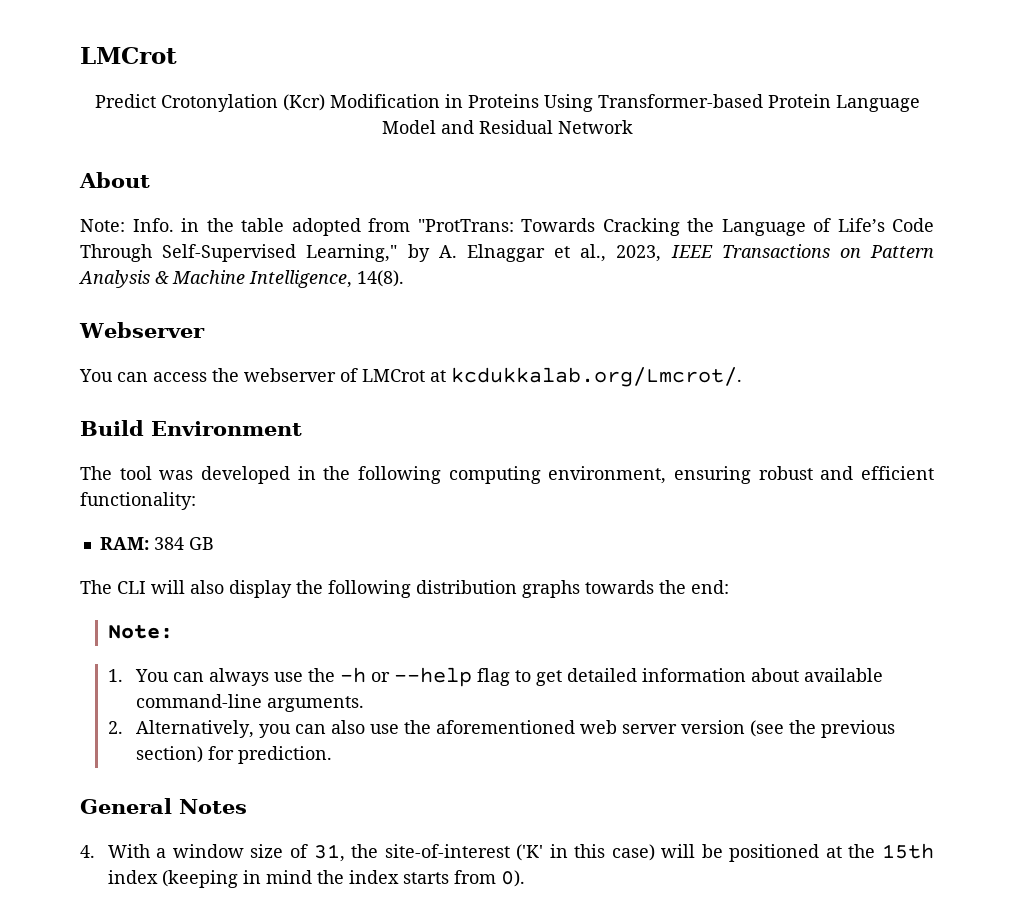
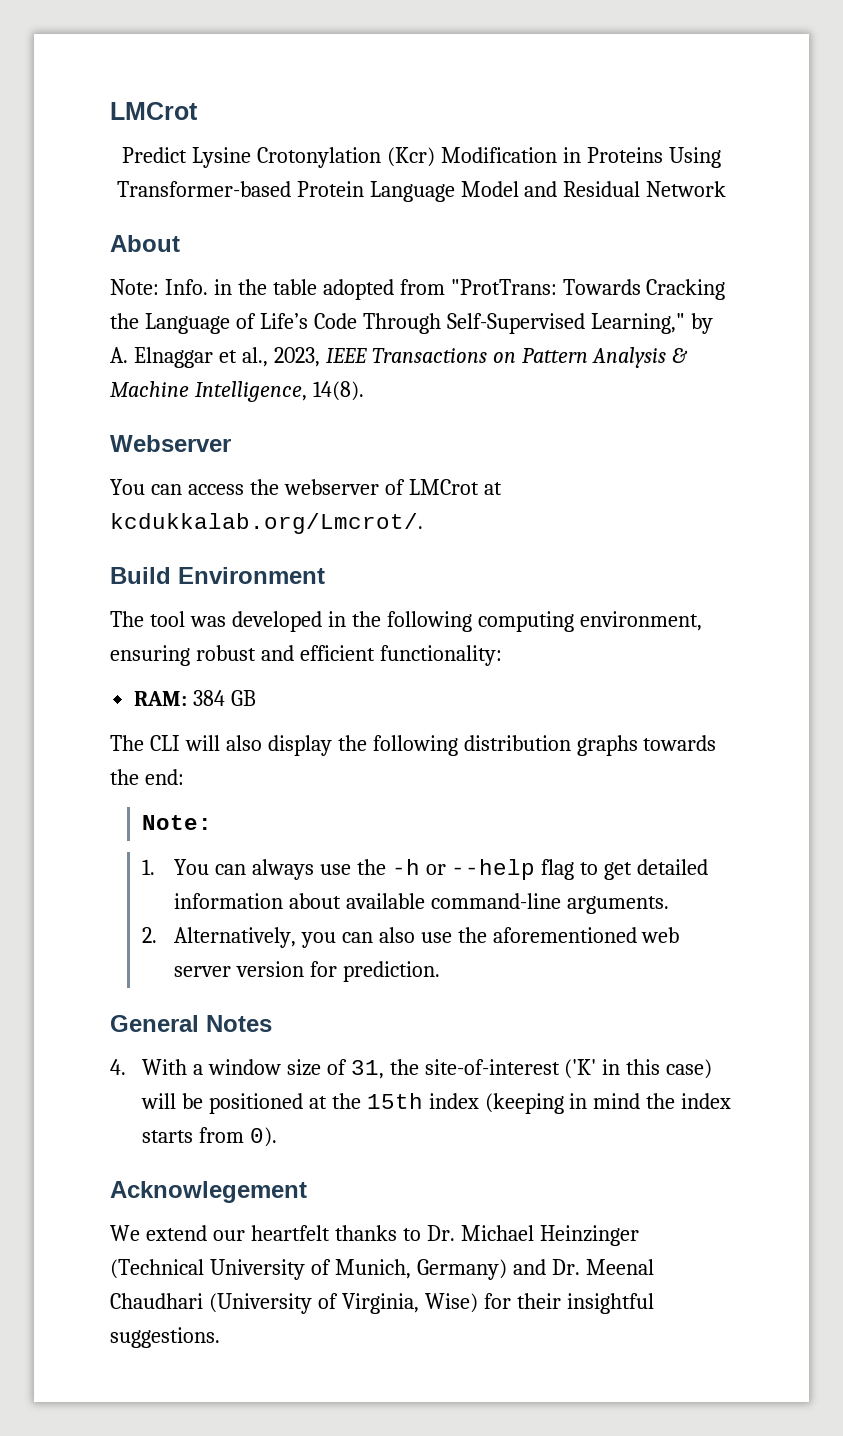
- Predict Crotonylation (Kcr) Modification in Proteins Using Transformer-based Protein Language Model and Residual Network
+ Predict Lysine Crotonylation (Kcr) Modification in Proteins Using Transformer-based Protein Language Model and Residual Network
- 2. Alternatively, you can also use the aforementioned web server version (see the previous section) for prediction.
+ 2. Alternatively, you can also use the aforementioned web server version for prediction.
+ Acknowlegement
+ We extend our heartfelt thanks to Dr. Michael Heinzinger (Technical University of Munich, Germany) and Dr. Meenal Chaudhari (University of Virginia, Wise) for their insightful suggestions.

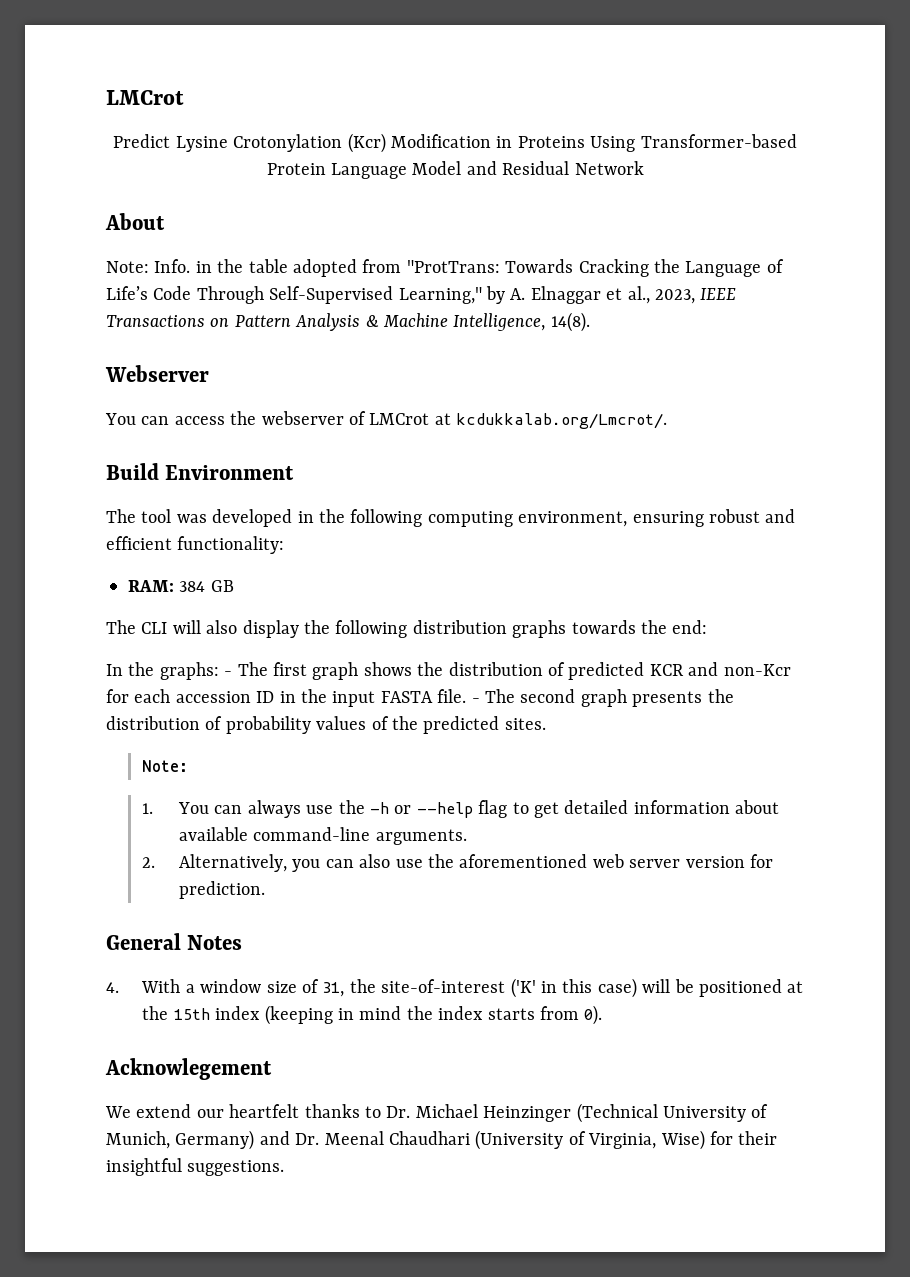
+ In the graphs: - The first graph shows the distribution of predicted KCR and non-Kcr for each accession ID in the input FASTA file. - The second graph presents the distribution of probability values of the predicted sites.

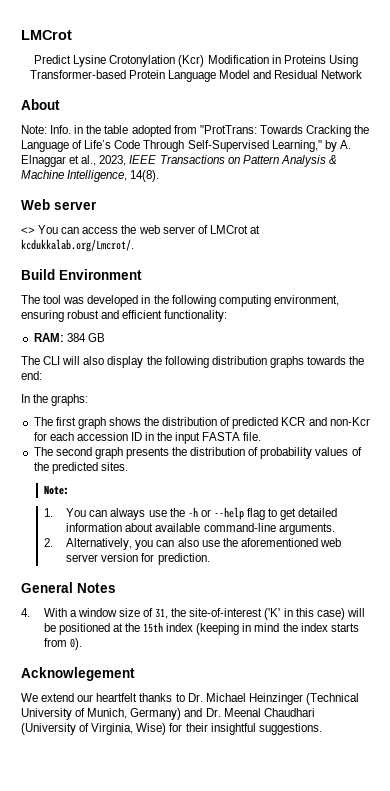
- Webserver
- You can access the webserver of LMCrot at kcdukkalab.org/Lmcrot/.
+ Web server
+ <> You can access the web server of LMCrot at kcdukkalab.org/Lmcrot/.
- In the graphs: - The first graph shows the distribution of predicted KCR and non-Kcr for each accession ID in the input FASTA file. - The second graph presents the distribution of probability values of the predicted sites.
+ In the graphs:
+ The first graph shows the distribution of predicted KCR and non-Kcr for each accession ID in the input FASTA file.
+ The second graph presents the distribution of probability values of the predicted sites.

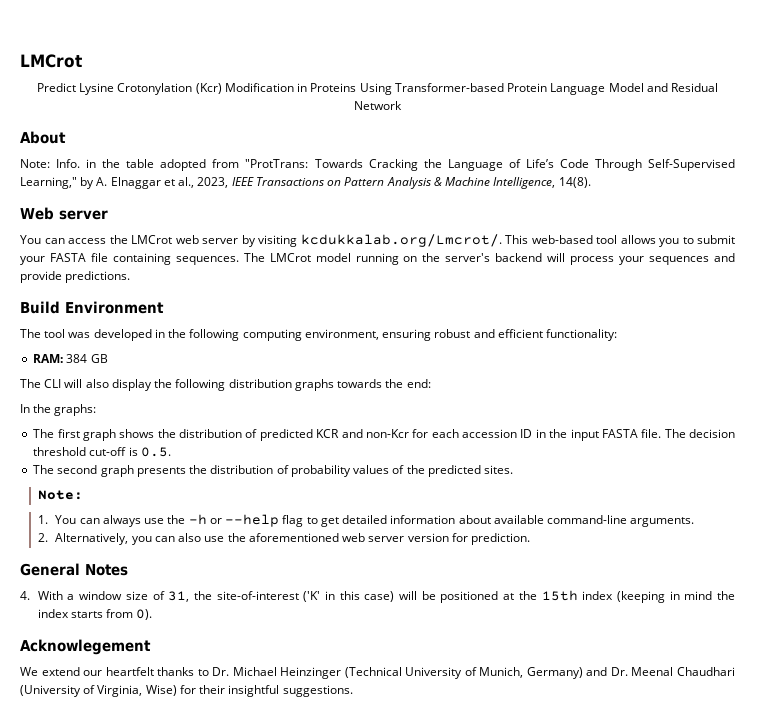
- <> You can access the web server of LMCrot at kcdukkalab.org/Lmcrot/.
+ You can access the LMCrot web server by visiting kcdukkalab.org/Lmcrot/. This web-based tool allows you to submit your FASTA file containing sequences. The LMCrot model running on the server's backend will process your sequences and provide predictions.
+ The decision threshold cut-off is 0.5.

